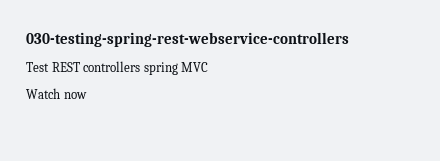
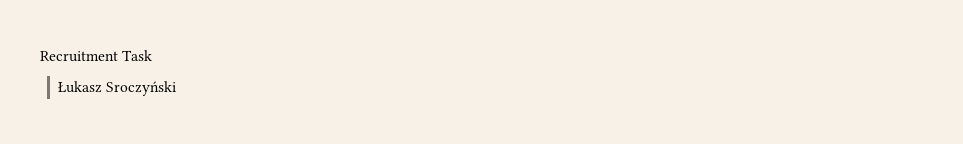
- 030-testing-spring-rest-webservice-controllers
- Test REST controllers spring MVC
- Watch now
+ Recruitment Task
+ Łukasz Sroczyński

